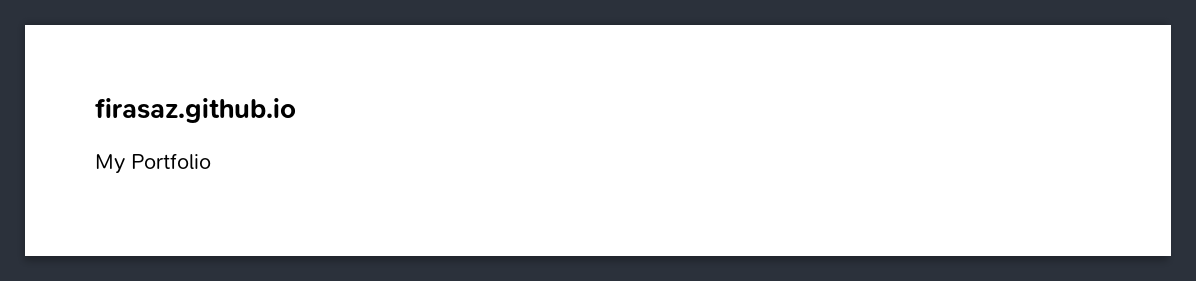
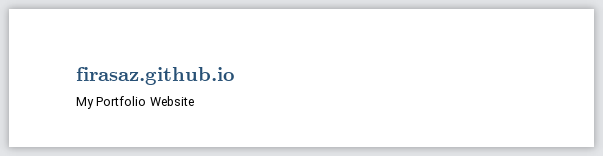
- My Portfolio
+ My Portfolio Website

